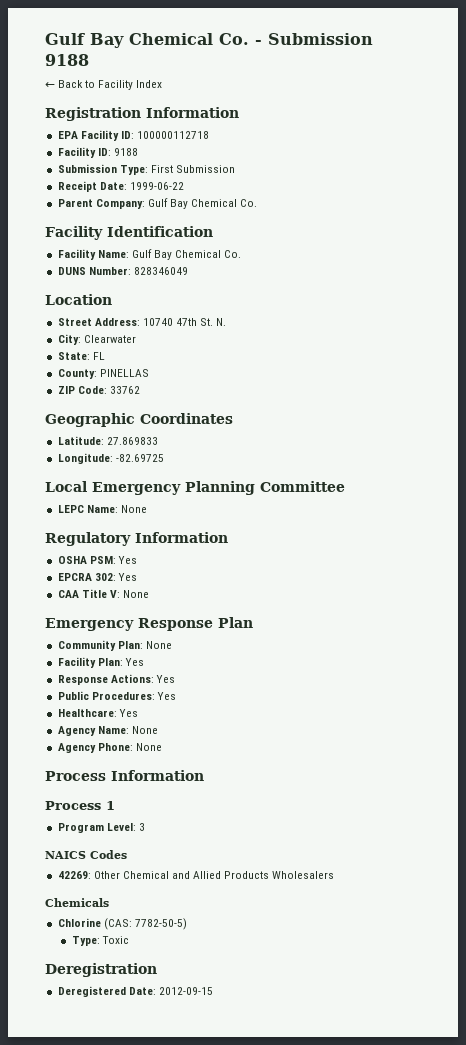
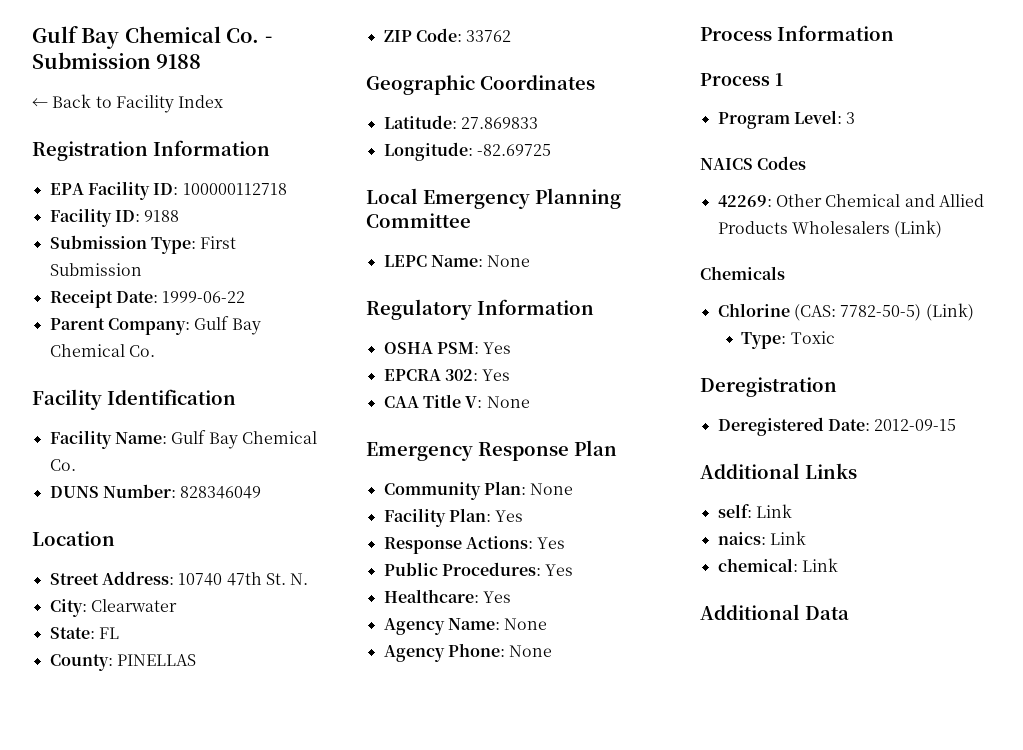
- 42269: Other Chemical and Allied Products Wholesalers
+ 42269: Other Chemical and Allied Products Wholesalers (Link)
- Chlorine (CAS: 7782-50-5)
+ Chlorine (CAS: 7782-50-5) (Link)
+ Additional Links
+ self: Link
+ naics: Link
+ chemical: Link
+ Additional Data

